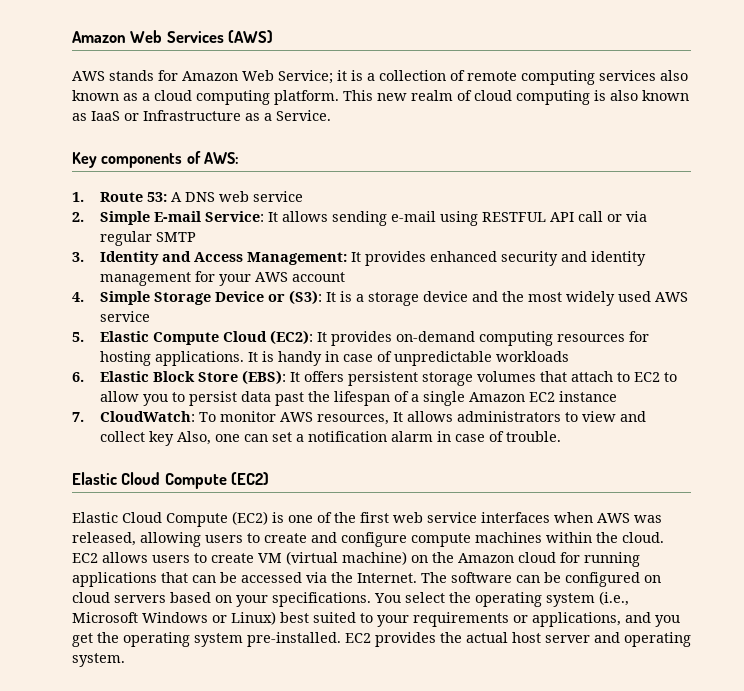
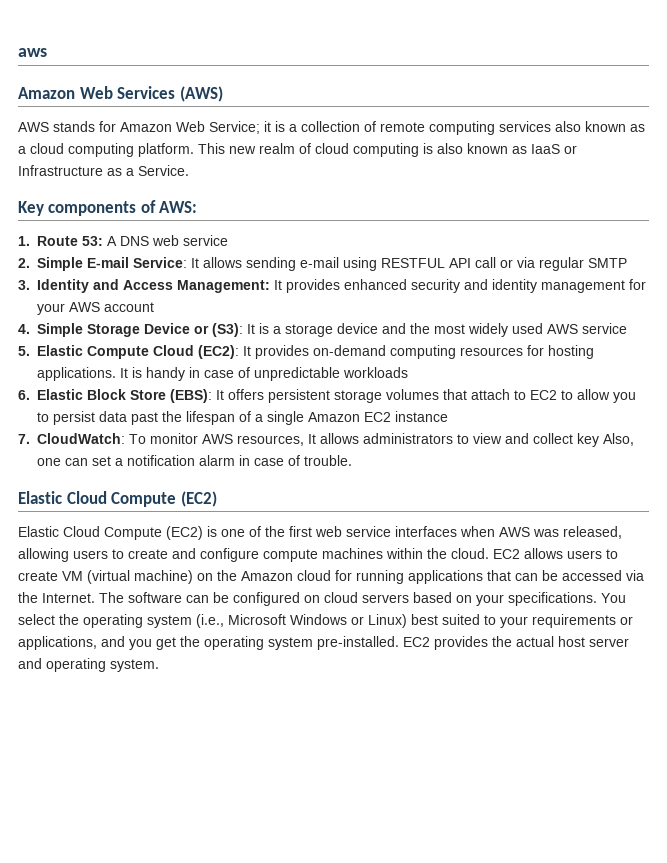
+ aws

